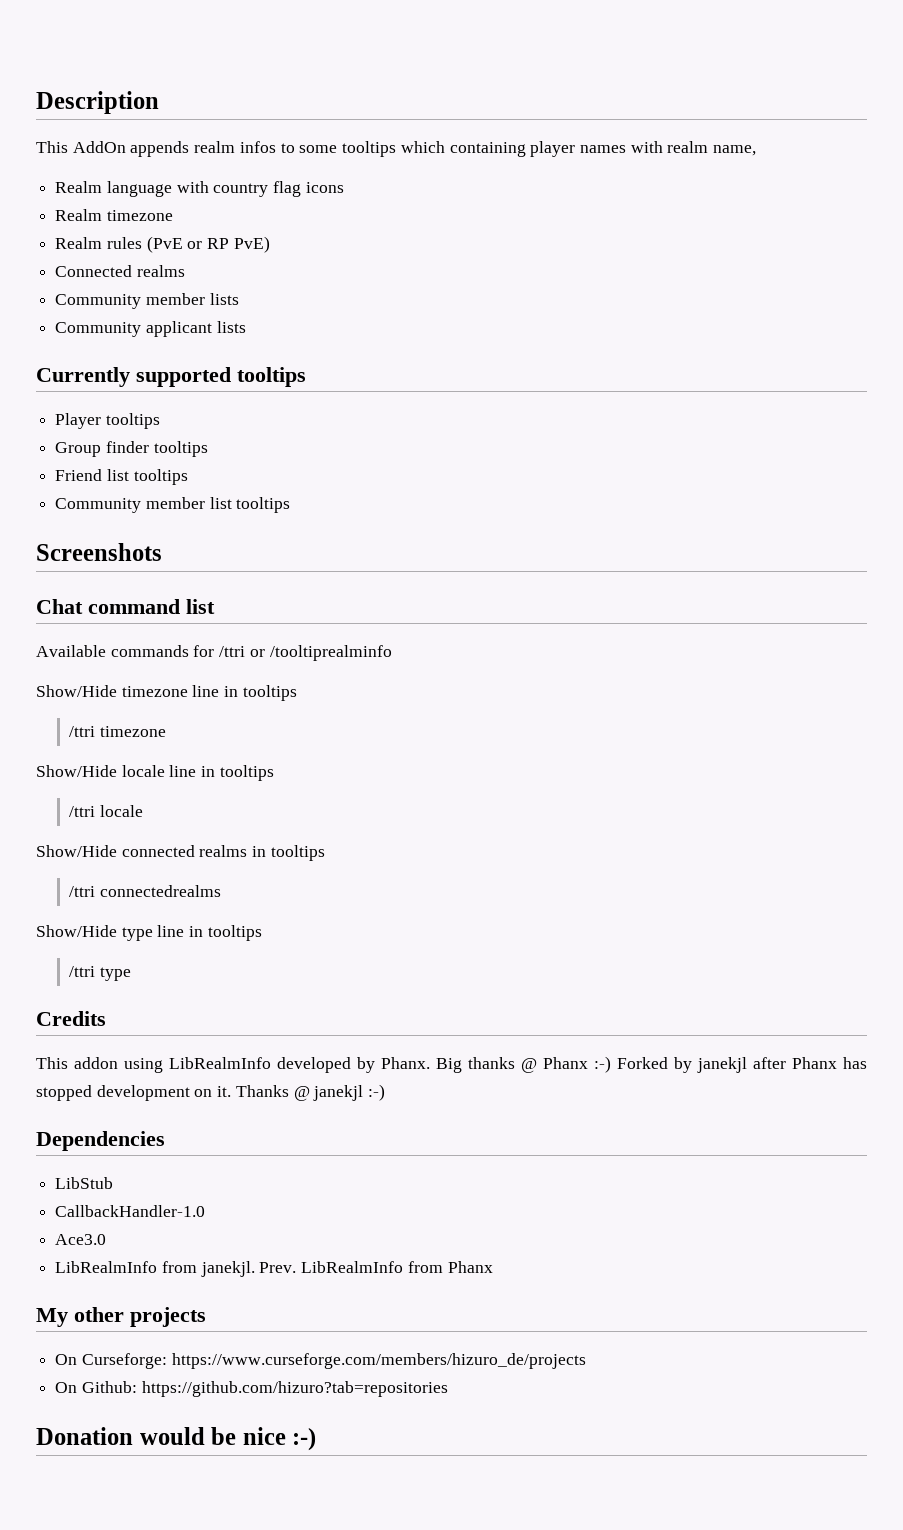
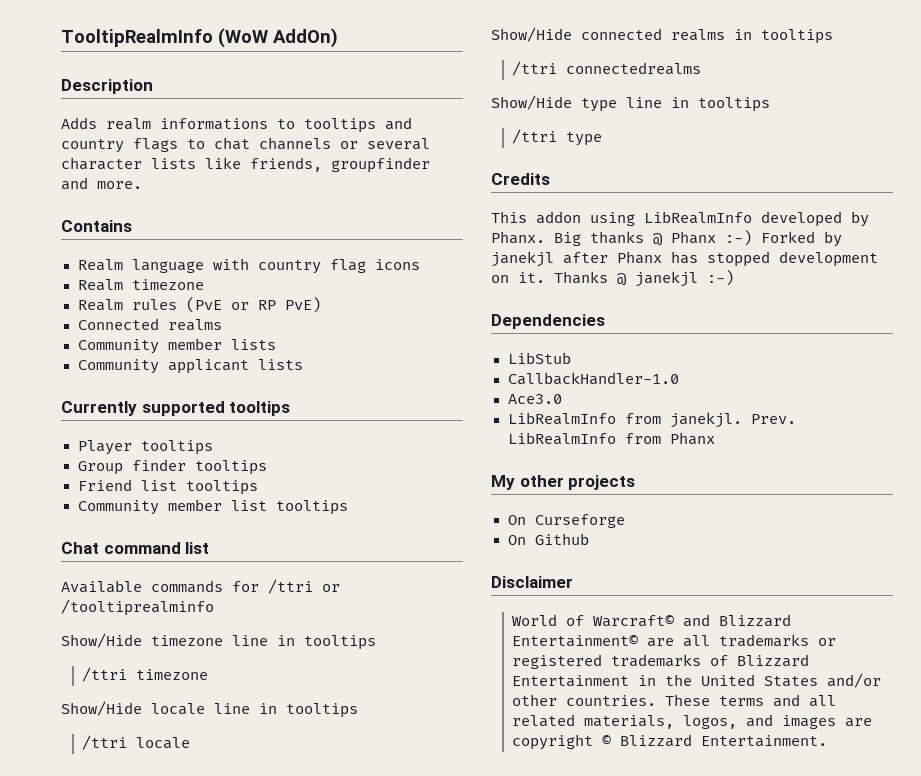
+ TooltipRealmInfo (WoW AddOn)
  Description
- This AddOn appends realm infos to some tooltips which containing player names with realm name,
+ Adds realm informations to tooltips and country flags to chat channels or several character lists like friends, groupfinder and more.
+ Contains
- Screenshots
- On Curseforge: https://www.curseforge.com/members/hizuro_de/projects
- On Github: https://github.com/hizuro?tab=repositories
- Donation would be nice :-)
+ On Curseforge
+ On Github
+ Disclaimer
+ World of Warcraft© and Blizzard Entertainment© are all trademarks or registered trademarks of Blizzard Entertainment in the United States and/or other countries. These terms and all related materials, logos, and images are copyright © Blizzard Entertainment.

